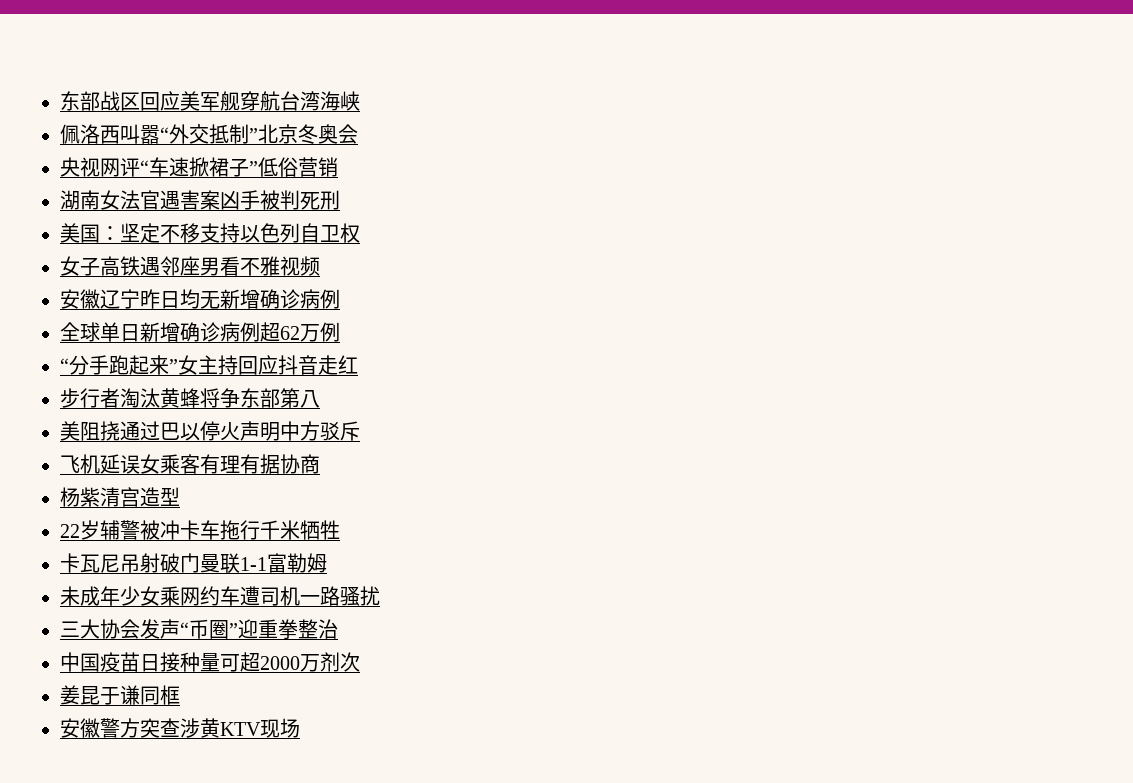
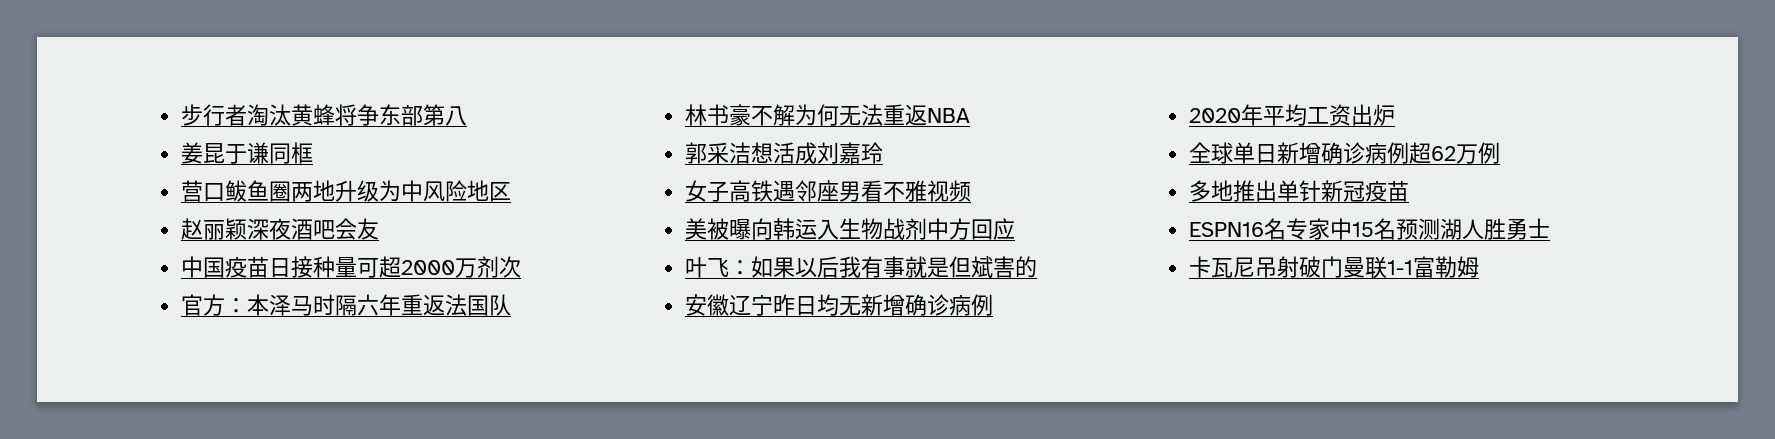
- 东部战区回应美军舰穿航台湾海峡
- 佩洛西叫嚣“外交抵制”北京冬奥会
- 央视网评“车速掀裙子”低俗营销
- 湖南女法官遇害案凶手被判死刑
- 美国：坚定不移支持以色列自卫权
+ 步行者淘汰黄蜂将争东部第八
+ 姜昆于谦同框
+ 营口鲅鱼圈两地升级为中风险地区
+ 赵丽颖深夜酒吧会友
+ 中国疫苗日接种量可超2000万剂次
+ 官方：本泽马时隔六年重返法国队
+ 林书豪不解为何无法重返NBA
+ 郭采洁想活成刘嘉玲
+ 美被曝向韩运入生物战剂中方回应
+ 叶飞：如果以后我有事就是但斌害的
+ 2020年平均工资出炉
- “分手跑起来”女主持回应抖音走红
- 步行者淘汰黄蜂将争东部第八
- 美阻挠通过巴以停火声明中方驳斥
- 飞机延误女乘客有理有据协商
- 杨紫清宫造型
- 22岁辅警被冲卡车拖行千米牺牲
+ 多地推出单针新冠疫苗
+ ESPN16名专家中15名预测湖人胜勇士
- 未成年少女乘网约车遭司机一路骚扰
- 三大协会发声“币圈”迎重拳整治
- 中国疫苗日接种量可超2000万剂次
- 姜昆于谦同框
- 安徽警方突查涉黄KTV现场

